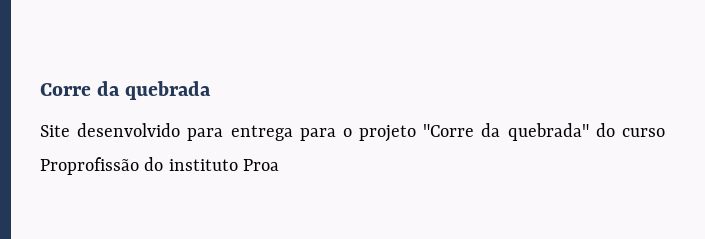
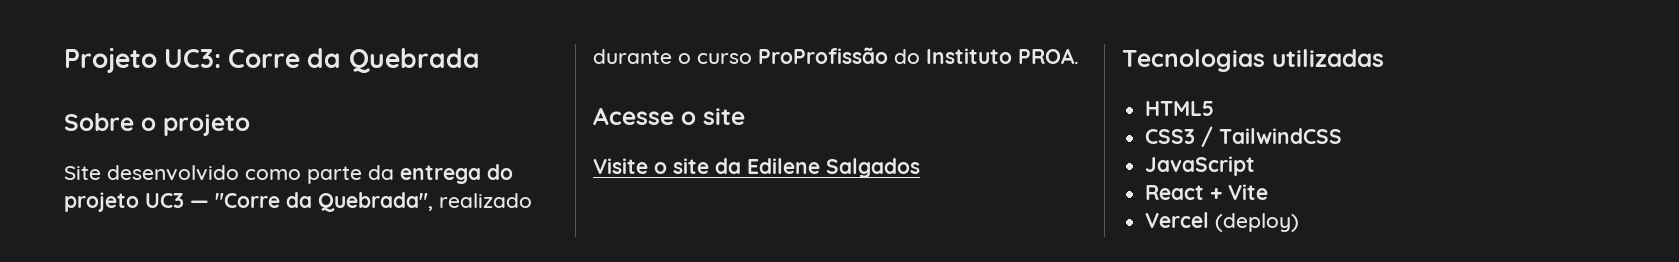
- Corre da quebrada
- Site desenvolvido para entrega para o projeto "Corre da quebrada" do curso Proprofissão do instituto Proa
+ Projeto UC3: Corre da Quebrada
+ Sobre o projeto
+ Site desenvolvido como parte da entrega do projeto UC3 — "Corre da Quebrada", realizado durante o curso ProProfissão do Instituto PROA.
+ Acesse o site
+ Visite o site da Edilene Salgados
+ Tecnologias utilizadas
+ HTML5
+ CSS3 / TailwindCSS
+ JavaScript
+ React + Vite
+ Vercel (deploy)

